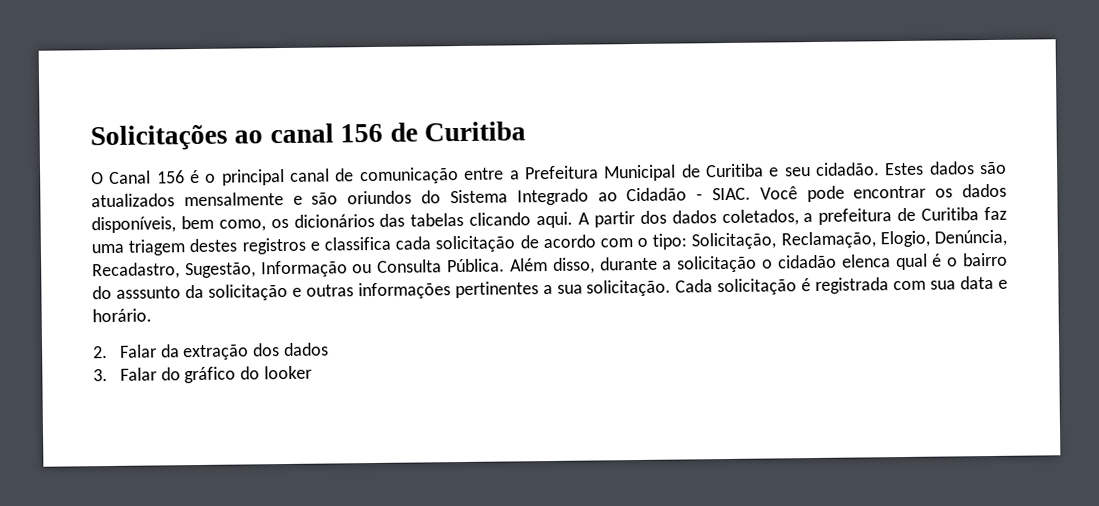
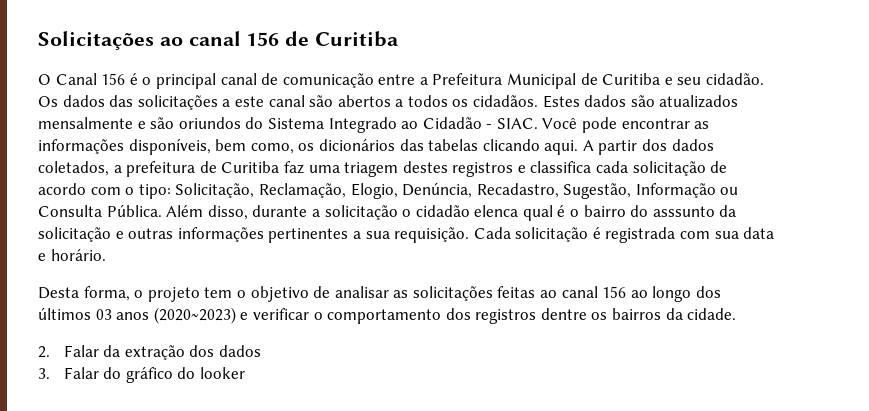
+ Os dados das solicitações a este canal são abertos a todos os cidadãos.
- Você pode encontrar os dados disponíveis, bem como, os dicionários das tabelas clicando aqui.
+ Você pode encontrar as informações disponíveis, bem como, os dicionários das tabelas clicando aqui.
- Além disso, durante a solicitação o cidadão elenca qual é o bairro do asssunto da solicitação e outras informações pertinentes a sua solicitação.
+ Além disso, durante a solicitação o cidadão elenca qual é o bairro do asssunto da solicitação e outras informações pertinentes a sua requisição.
+ Desta forma, o projeto tem o objetivo de analisar as solicitações feitas ao canal 156 ao longo dos últimos 03 anos (2020~2023) e verificar o comportamento dos registros dentre os bairros da cidade.

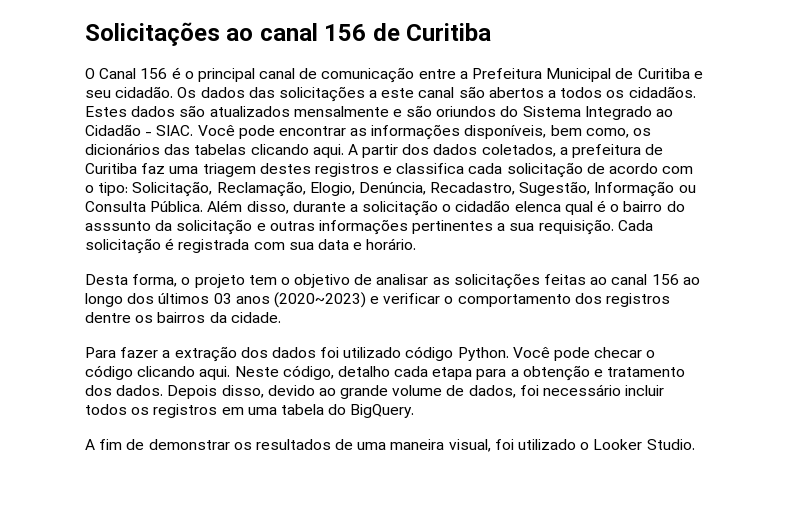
- 2. Falar da extração dos dados
- 3. Falar do gráfico do looker
+ Para fazer a extração dos dados foi utilizado código Python. Você pode checar o código clicando aqui. Neste código, detalho cada etapa para a obtenção e tratamento dos dados. Depois disso, devido ao grande volume de dados, foi necessário incluir todos os registros em uma tabela do BigQuery.
+ A fim de demonstrar os resultados de uma maneira visual, foi utilizado o Looker Studio.

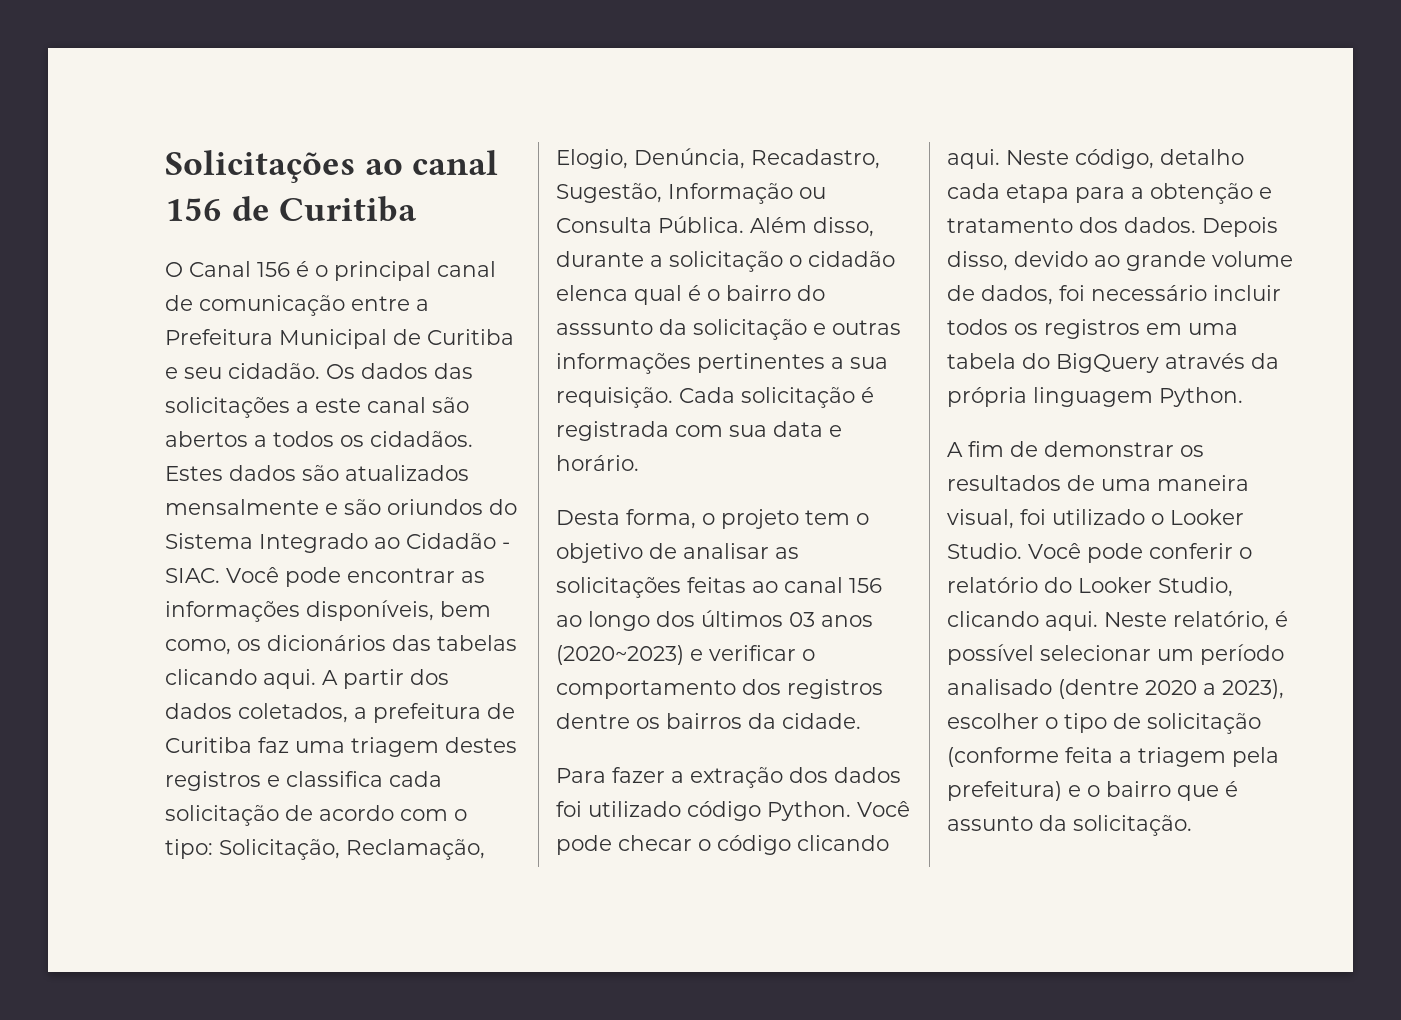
- Depois disso, devido ao grande volume de dados, foi necessário incluir todos os registros em uma tabela do BigQuery.
+ Depois disso, devido ao grande volume de dados, foi necessário incluir todos os registros em uma tabela do BigQuery através da própria linguagem Python.
+ Você pode conferir o relatório do Looker Studio, clicando aqui. Neste relatório, é possível selecionar um período analisado (dentre 2020 a 2023), escolher o tipo de solicitação (conforme feita a triagem pela prefeitura) e o bairro que é assunto da solicitação.

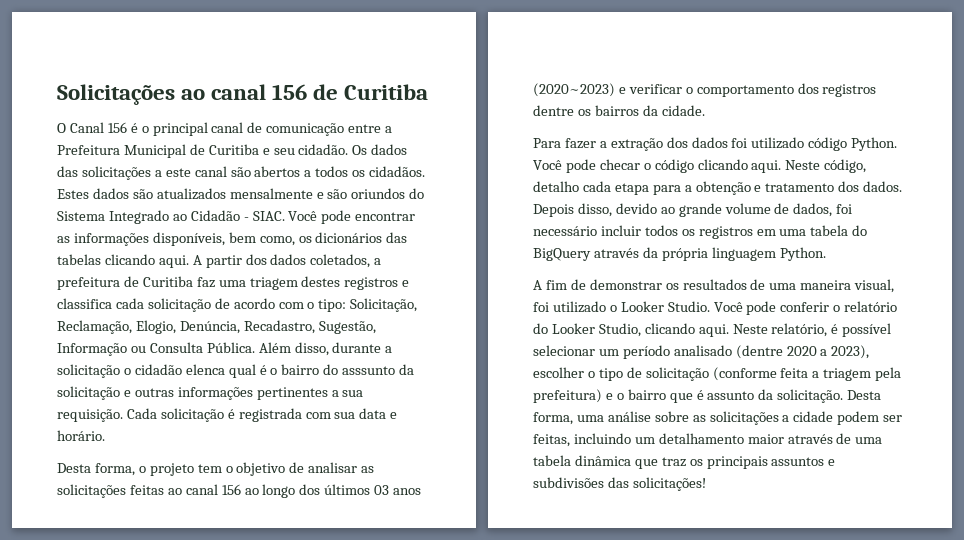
+ Desta forma, uma análise sobre as solicitações a cidade podem ser feitas, incluindo um detalhamento maior através de uma tabela dinâmica que traz os principais assuntos e subdivisões das solicitações!

